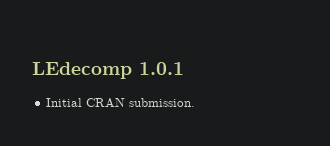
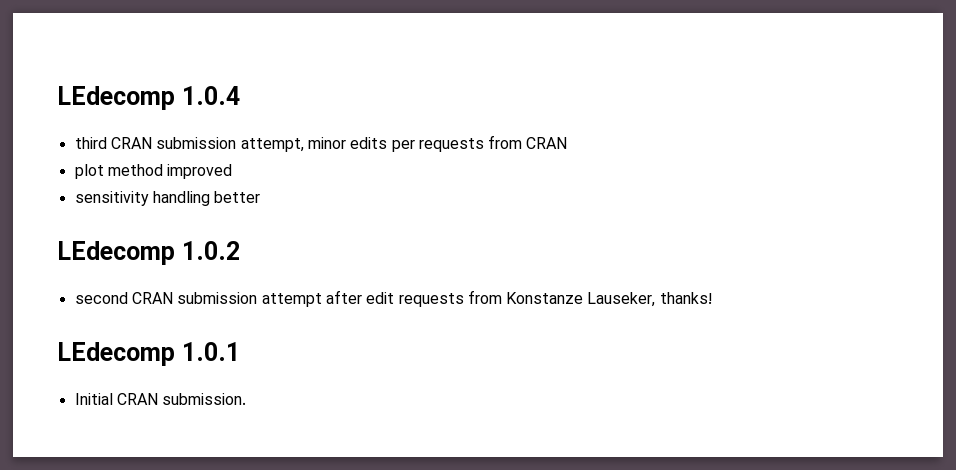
+ LEdecomp 1.0.4
+ third CRAN submission attempt, minor edits per requests from CRAN
+ plot method improved
+ sensitivity handling better
+ LEdecomp 1.0.2
+ second CRAN submission attempt after edit requests from Konstanze Lauseker, thanks!

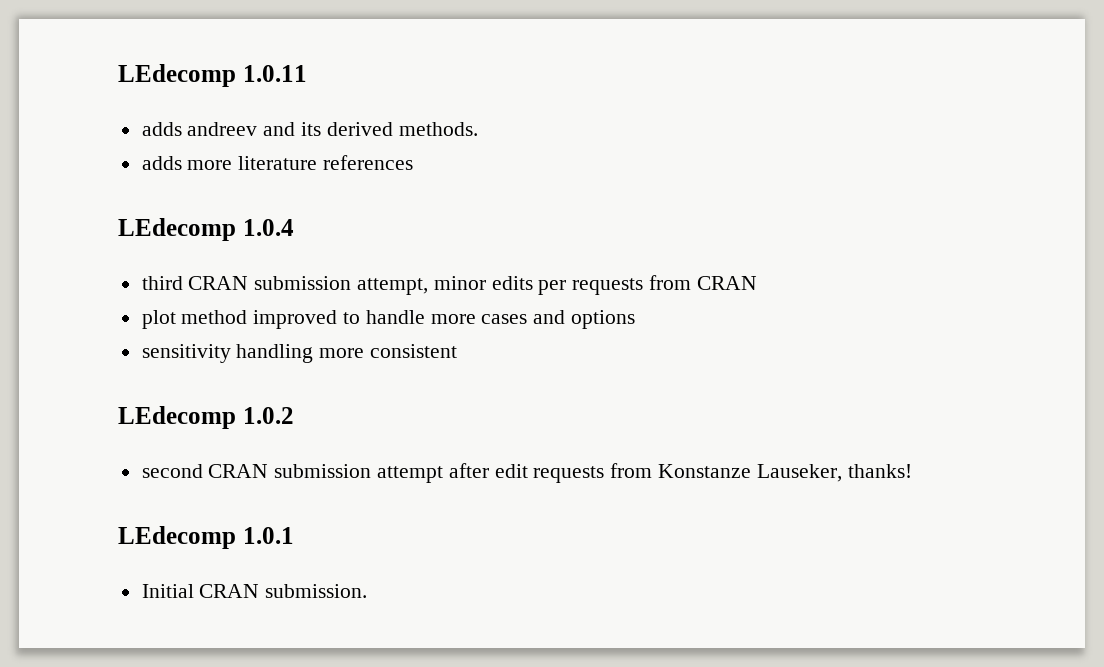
+ LEdecomp 1.0.11
+ adds andreev and its derived methods.
+ adds more literature references
- plot method improved
+ plot method improved to handle more cases and options
- sensitivity handling better
+ sensitivity handling more consistent

